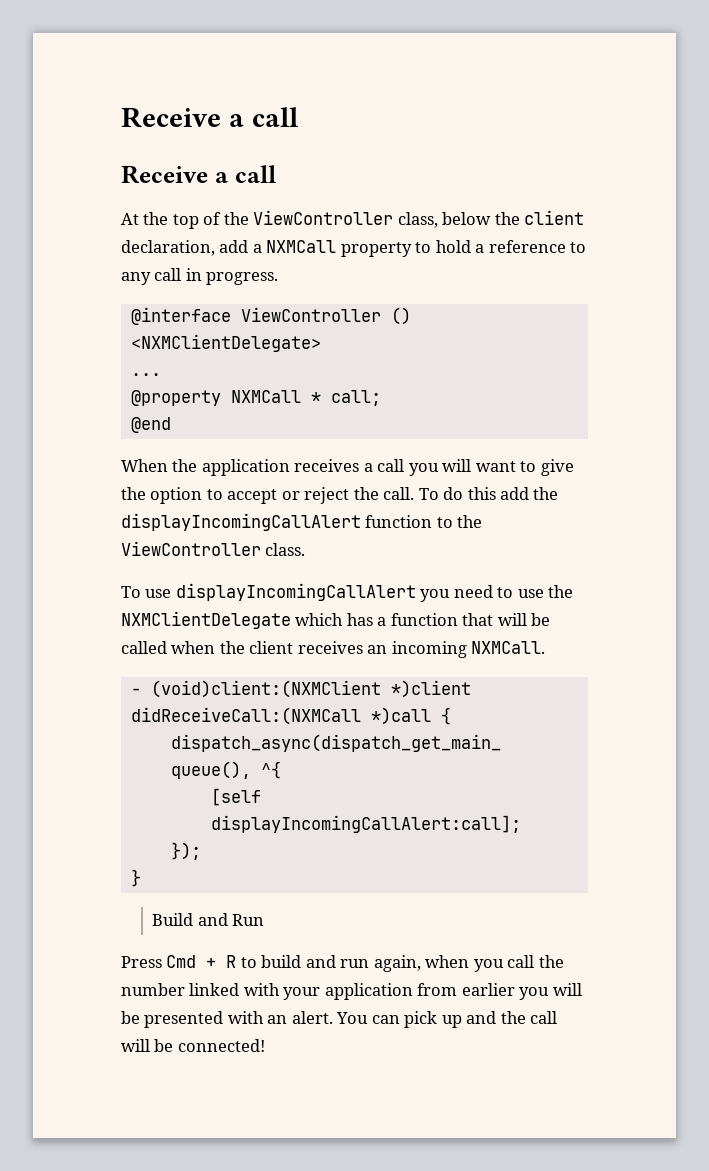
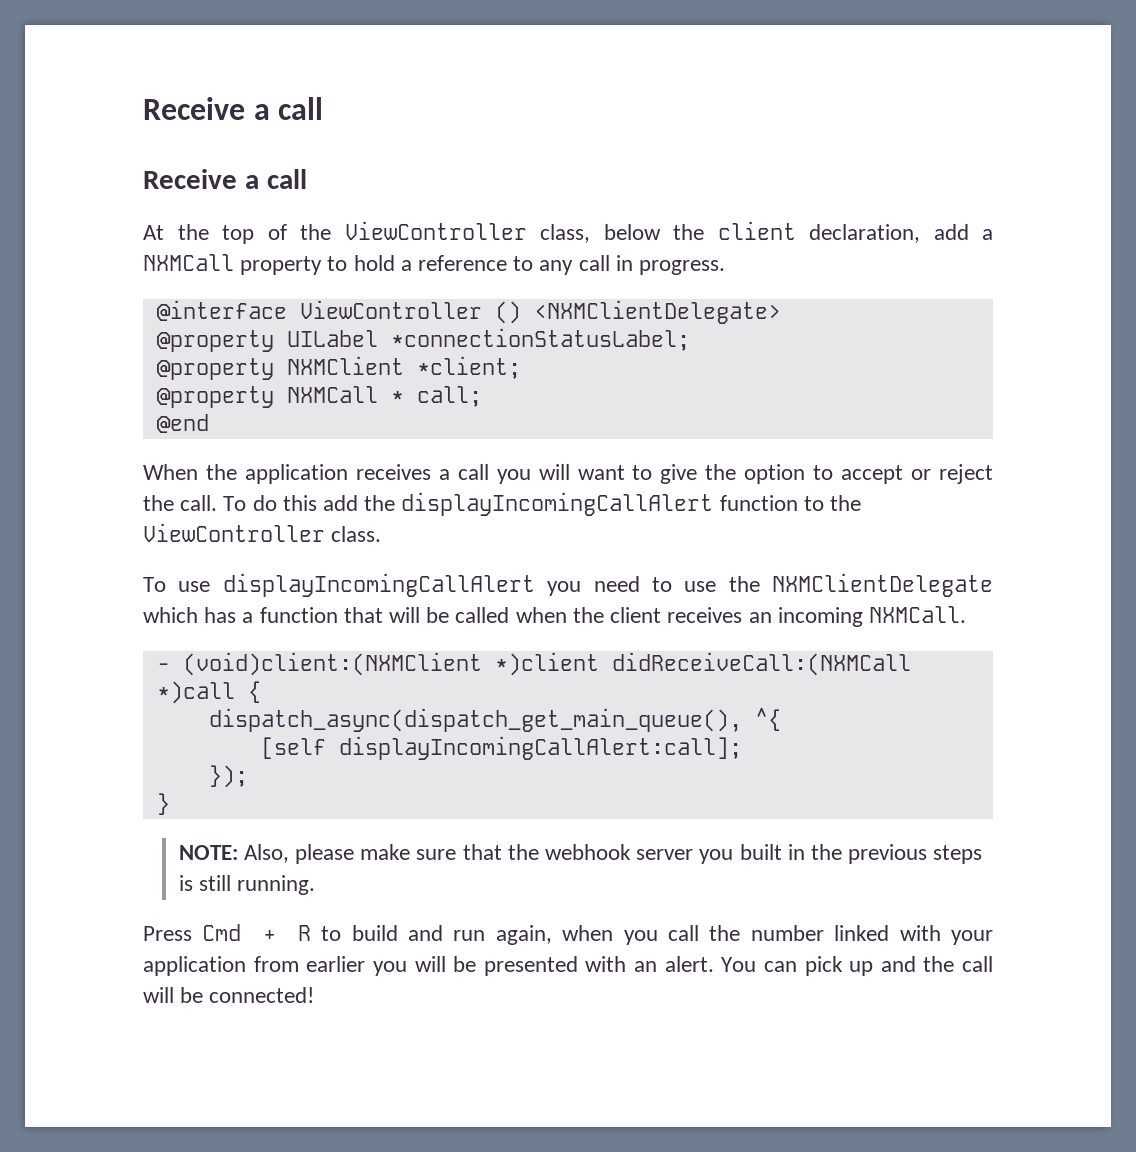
- ...
+ @property UILabel *connectionStatusLabel;
+ @property NXMClient *client;
- Build and Run
+ NOTE: Also, please make sure that the webhook server you built in the previous steps is still running.

